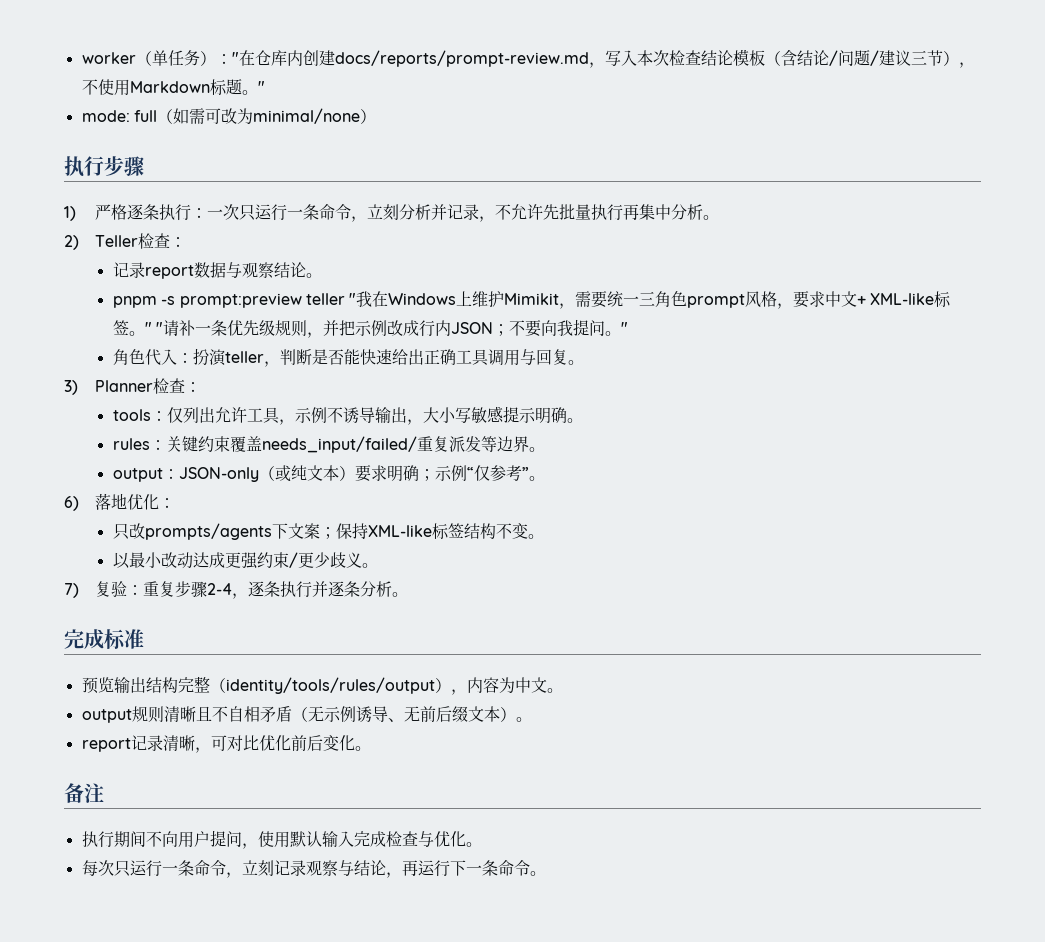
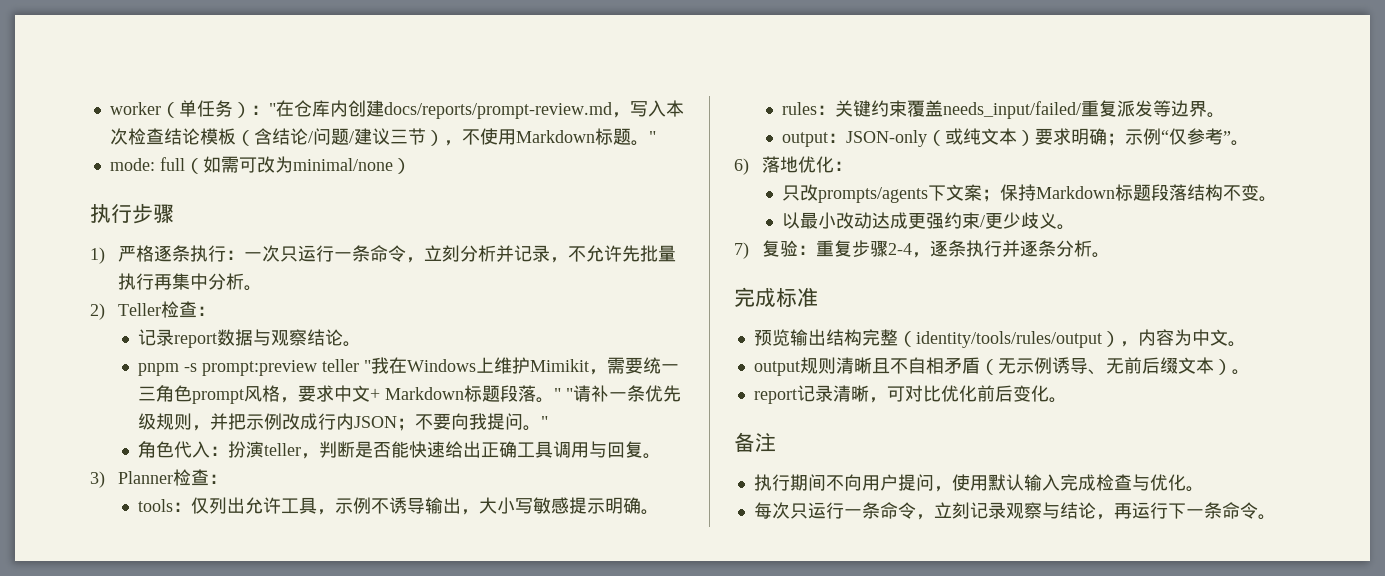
- pnpm -s prompt:preview teller "我在Windows上维护Mimikit，需要统一三角色prompt风格，要求中文+ XML-like标签。
+ pnpm -s prompt:preview teller "我在Windows上维护Mimikit，需要统一三角色prompt风格，要求中文+ Markdown标题段落。
- 只改prompts/agents下文案；保持XML-like标签结构不变。
+ 只改prompts/agents下文案；保持Markdown标题段落结构不变。

